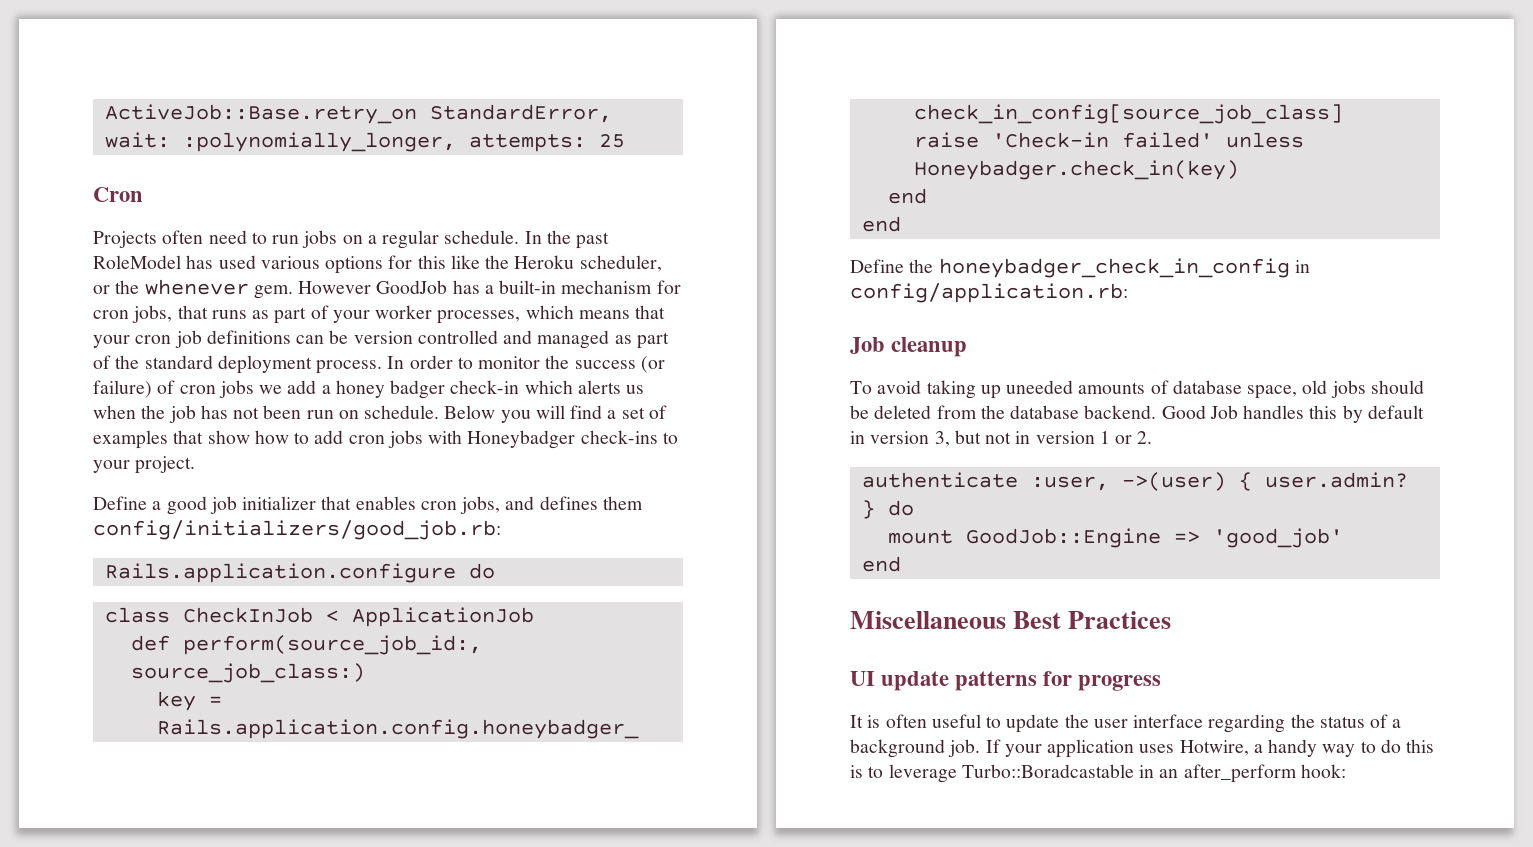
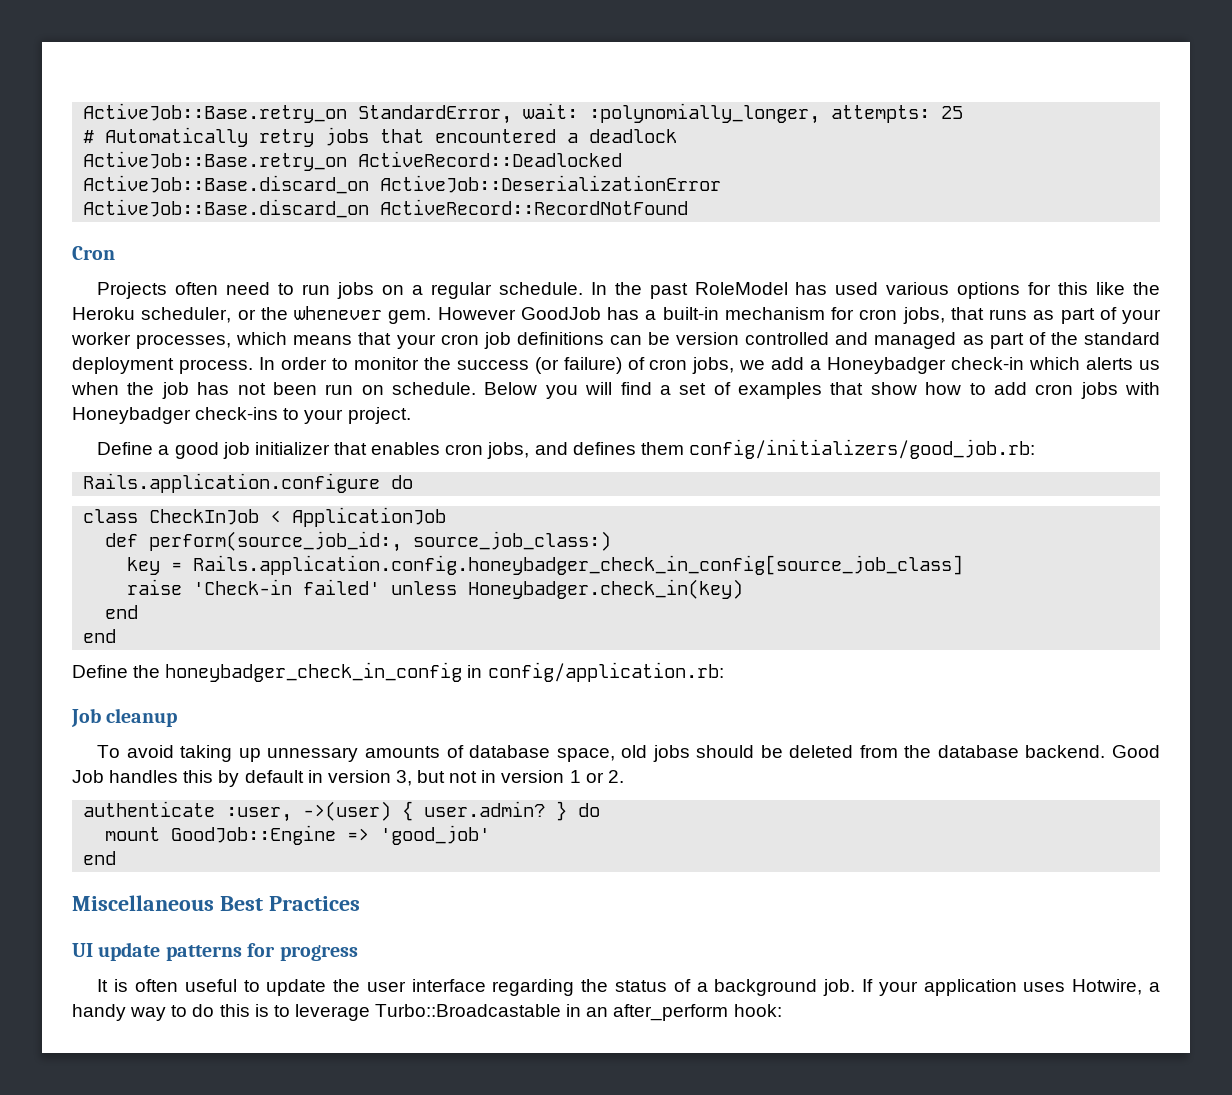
+ # Automatically retry jobs that encountered a deadlock
+ ActiveJob::Base.retry_on ActiveRecord::Deadlocked
+ ActiveJob::Base.discard_on ActiveJob::DeserializationError
+ ActiveJob::Base.discard_on ActiveRecord::RecordNotFound
- In order to monitor the success (or failure) of cron jobs we add a honey badger check-in which alerts us when the job has not been run on schedule.
+ In order to monitor the success (or failure) of cron jobs, we add a Honeybadger check-in which alerts us when the job has not been run on schedule.
- To avoid taking up uneeded amounts of database space, old jobs should be deleted from the database backend.
+ To avoid taking up unnessary amounts of database space, old jobs should be deleted from the database backend.
- If your application uses Hotwire, a handy way to do this is to leverage Turbo::Boradcastable in an after_perform hook:
+ If your application uses Hotwire, a handy way to do this is to leverage Turbo::Broadcastable in an after_perform hook:

